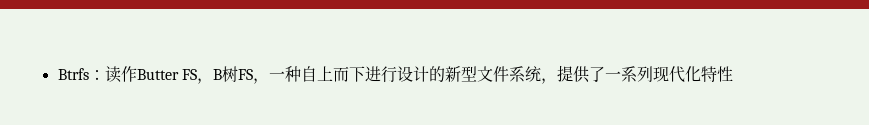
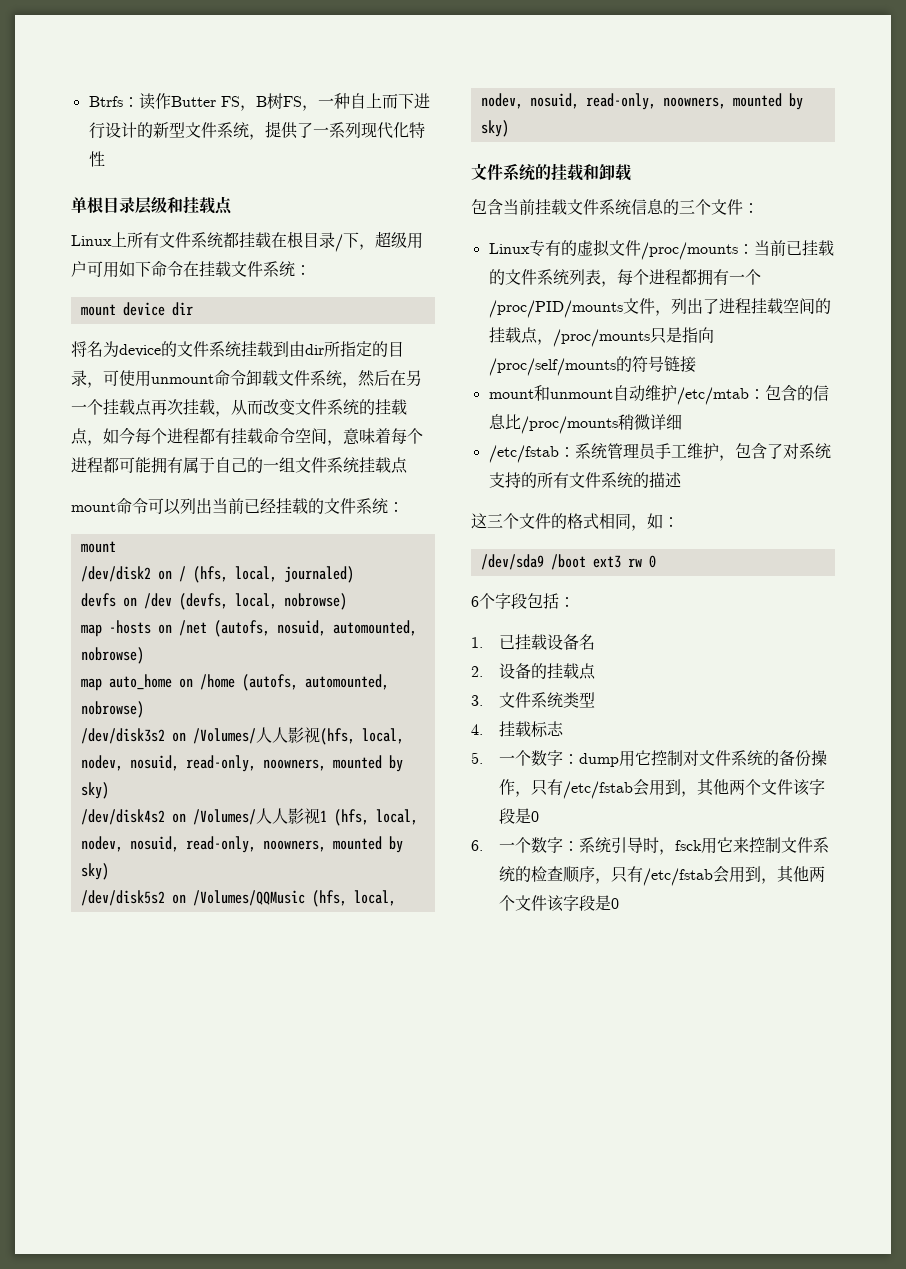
+ 单根目录层级和挂载点
+ Linux上所有文件系统都挂载在根目录/下，超级用户可用如下命令在挂载文件系统：
+ mount device dir
+ 将名为device的文件系统挂载到由dir所指定的目录，可使用unmount命令卸载文件系统，然后在另一个挂载点再次挂载，从而改变文件系统的挂载点，如今每个进程都有挂载命令空间，意味着每个进程都可能拥有属于自己的一组文件系统挂载点
+ mount命令可以列出当前已经挂载的文件系统：
+ mount
+ /dev/disk2 on / (hfs, local, journaled)
+ devfs on /dev (devfs, local, nobrowse)
+ map -hosts on /net (autofs, nosuid, automounted, nobrowse)
+ map auto_home on /home (autofs, automounted, nobrowse)
+ /dev/disk3s2 on /Volumes/人人影视(hfs, local, nodev, nosuid, read-only, noowners, mounted by sky)
+ /dev/disk4s2 on /Volumes/人人影视1 (hfs, local, nodev, nosuid, read-only, noowners, mounted by sky)
+ /dev/disk5s2 on /Volumes/QQMusic (hfs, local, nodev, nosuid, read-only, noowners, mounted by sky)
+ 文件系统的挂载和卸载
+ 包含当前挂载文件系统信息的三个文件：
+ Linux专有的虚拟文件/proc/mounts：当前已挂载的文件系统列表，每个进程都拥有一个/proc/PID/mounts文件，列出了进程挂载空间的挂载点，/proc/mounts只是指向/proc/self/mounts的符号链接
+ mount和unmount自动维护/etc/mtab：包含的信息比/proc/mounts稍微详细
+ /etc/fstab：系统管理员手工维护，包含了对系统支持的所有文件系统的描述
+ 这三个文件的格式相同，如：
+ /dev/sda9 /boot ext3 rw 0
+ 6个字段包括：
+ 1.已挂载设备名
+ 2.设备的挂载点
+ 3.文件系统类型
+ 4.挂载标志
+ 5.一个数字：dump用它控制对文件系统的备份操作，只有/etc/fstab会用到，其他两个文件该字段是0
+ 6.一个数字：系统引导时，fsck用它来控制文件系统的检查顺序，只有/etc/fstab会用到，其他两个文件该字段是0

